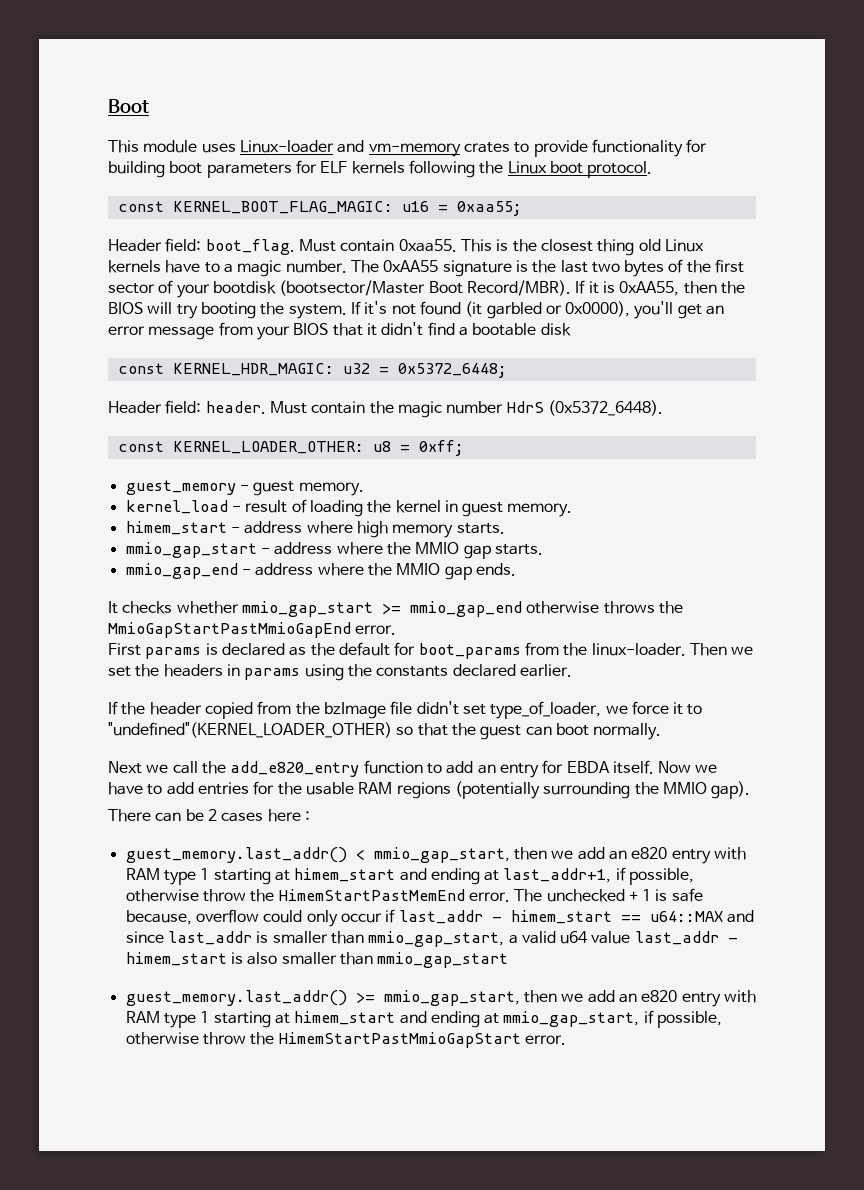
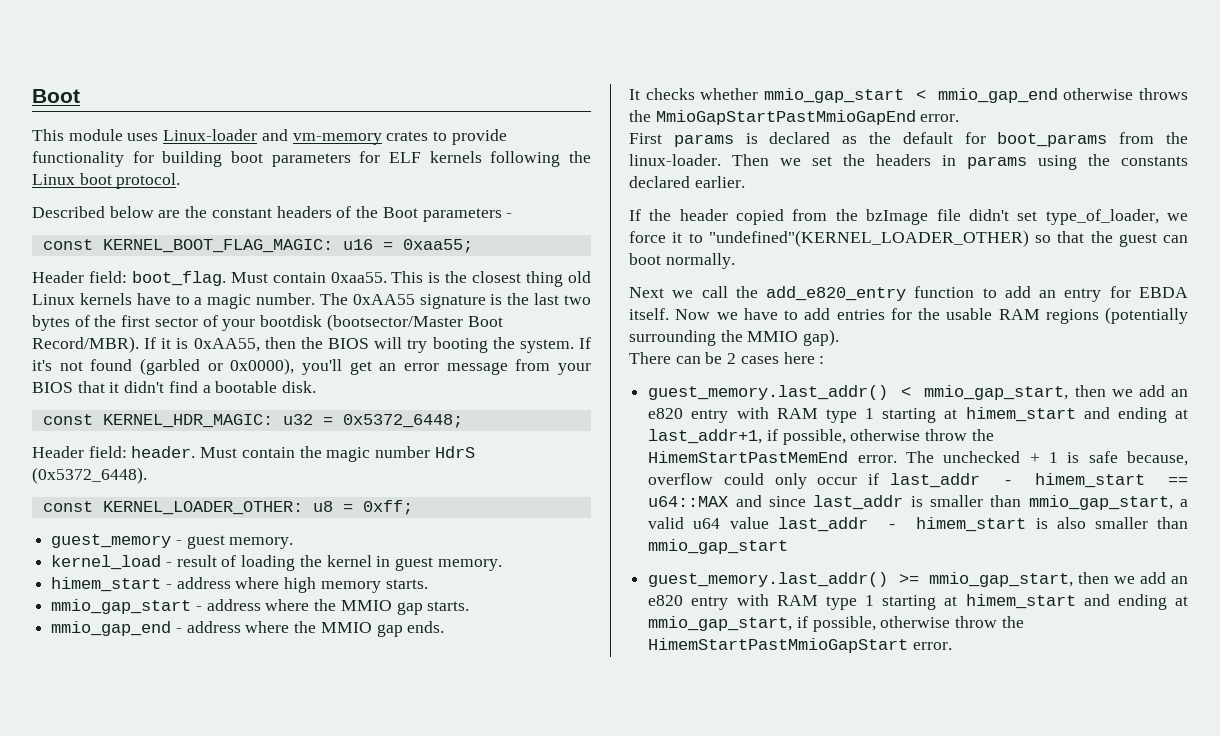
+ Described below are the constant headers of the Boot parameters -
- If it's not found (it garbled or 0x0000), you'll get an error message from your BIOS that it didn't find a bootable disk
+ If it's not found (garbled or 0x0000), you'll get an error message from your BIOS that it didn't find a bootable disk.
- It checks whether mmio_gap_start >= mmio_gap_end otherwise throws the MmioGapStartPastMmioGapEnd error.
+ It checks whether mmio_gap_start < mmio_gap_end otherwise throws the MmioGapStartPastMmioGapEnd error.

